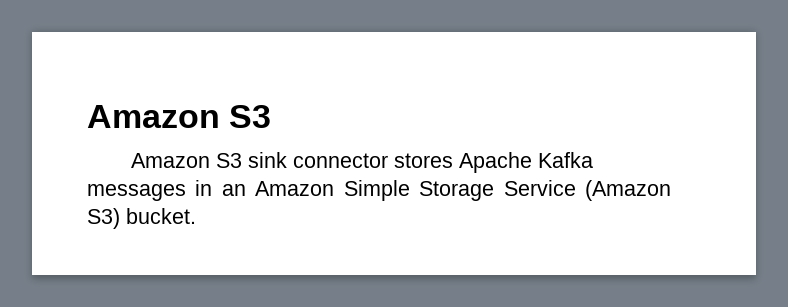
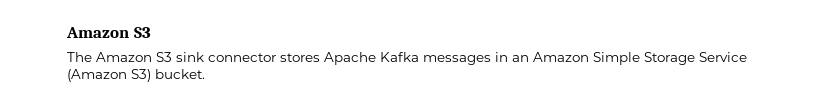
- Amazon S3 sink connector stores Apache Kafka messages in an Amazon Simple Storage Service (Amazon S3) bucket.
+ The Amazon S3 sink connector stores Apache Kafka messages in an Amazon Simple Storage Service (Amazon S3) bucket.

